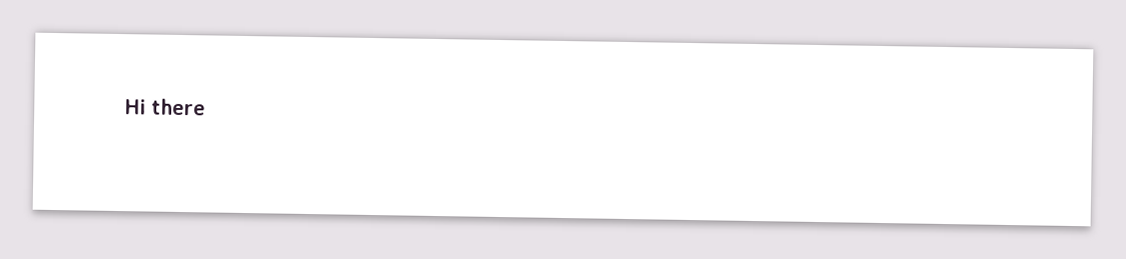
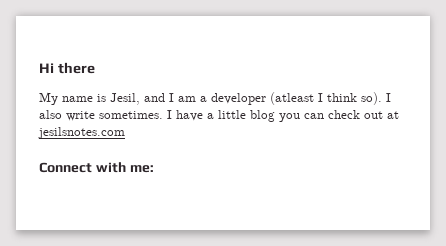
+ My name is Jesil, and I am a developer (atleast I think so). I also write sometimes. I have a little blog you can check out at jesilsnotes.com
+ Connect with me:

